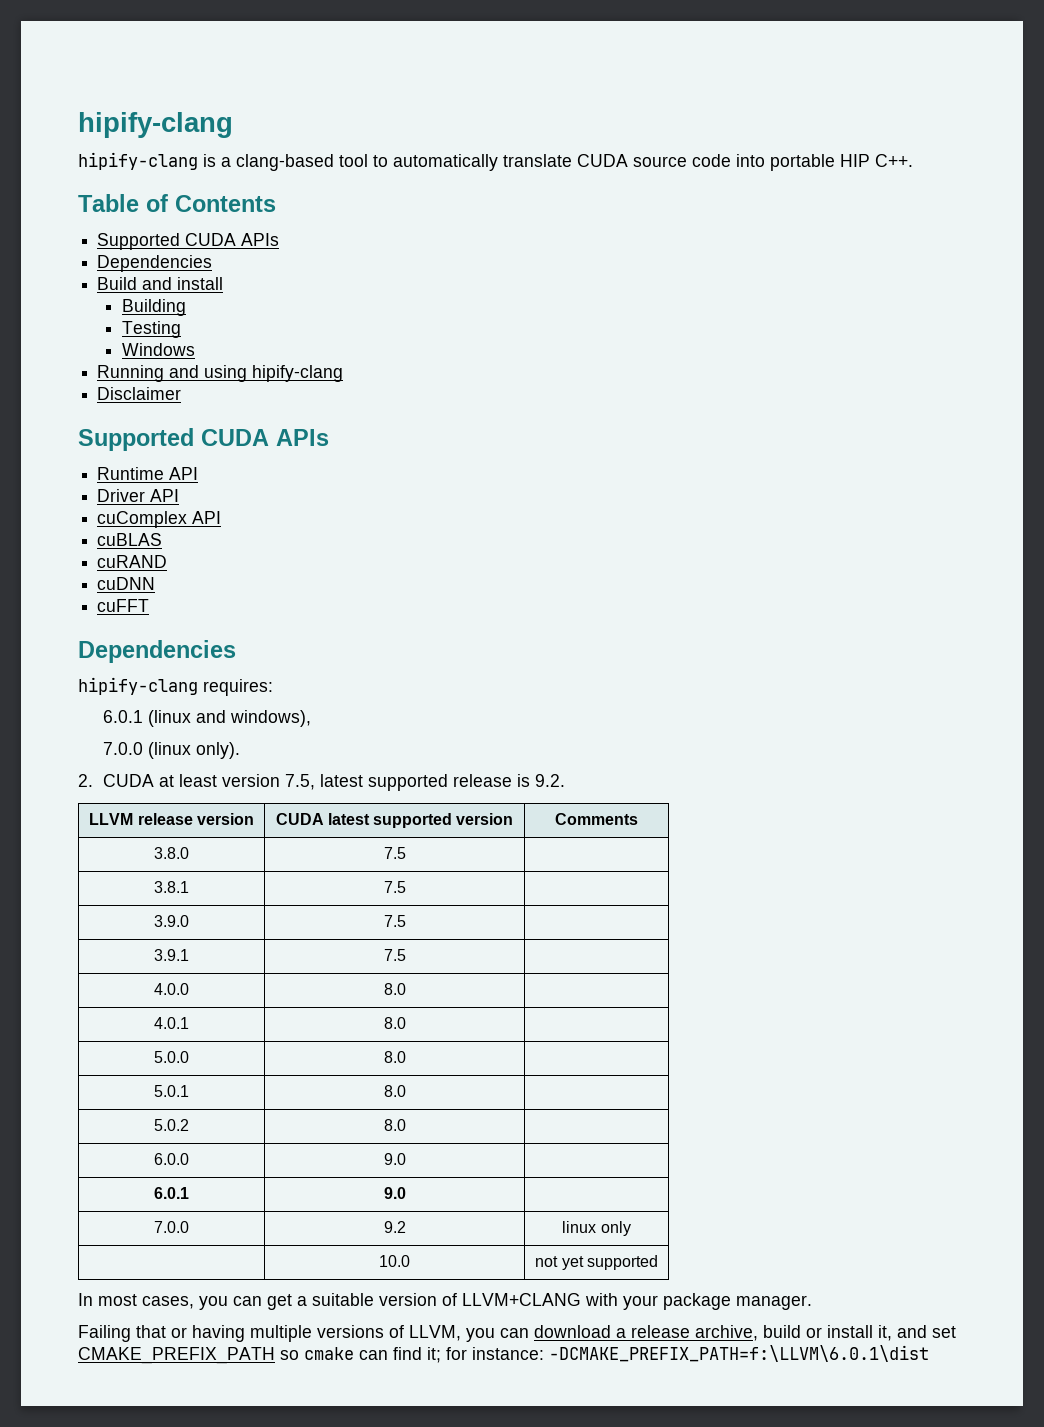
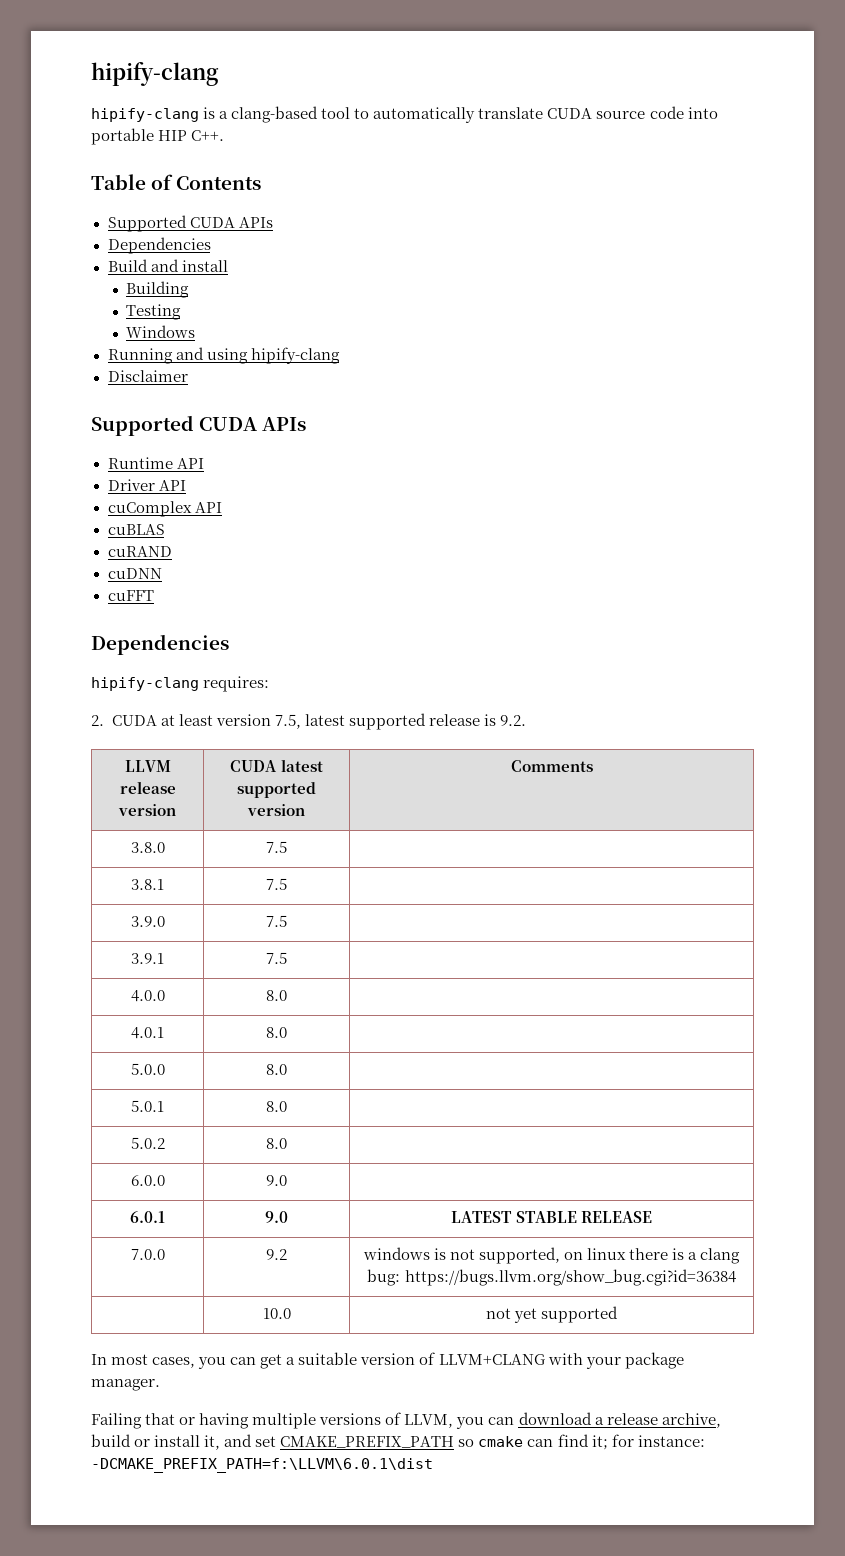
- 6.0.1 (linux and windows),
- 7.0.0 (linux only).
- 6.0.1 | 9.0 |
+ 6.0.1 | 9.0 | LATEST STABLE RELEASE
- 7.0.0 | 9.2 | linux only
+ 7.0.0 | 9.2 | windows is not supported, on linux there is a clang bug: https://bugs.llvm.org/show_bug.cgi?id=36384

